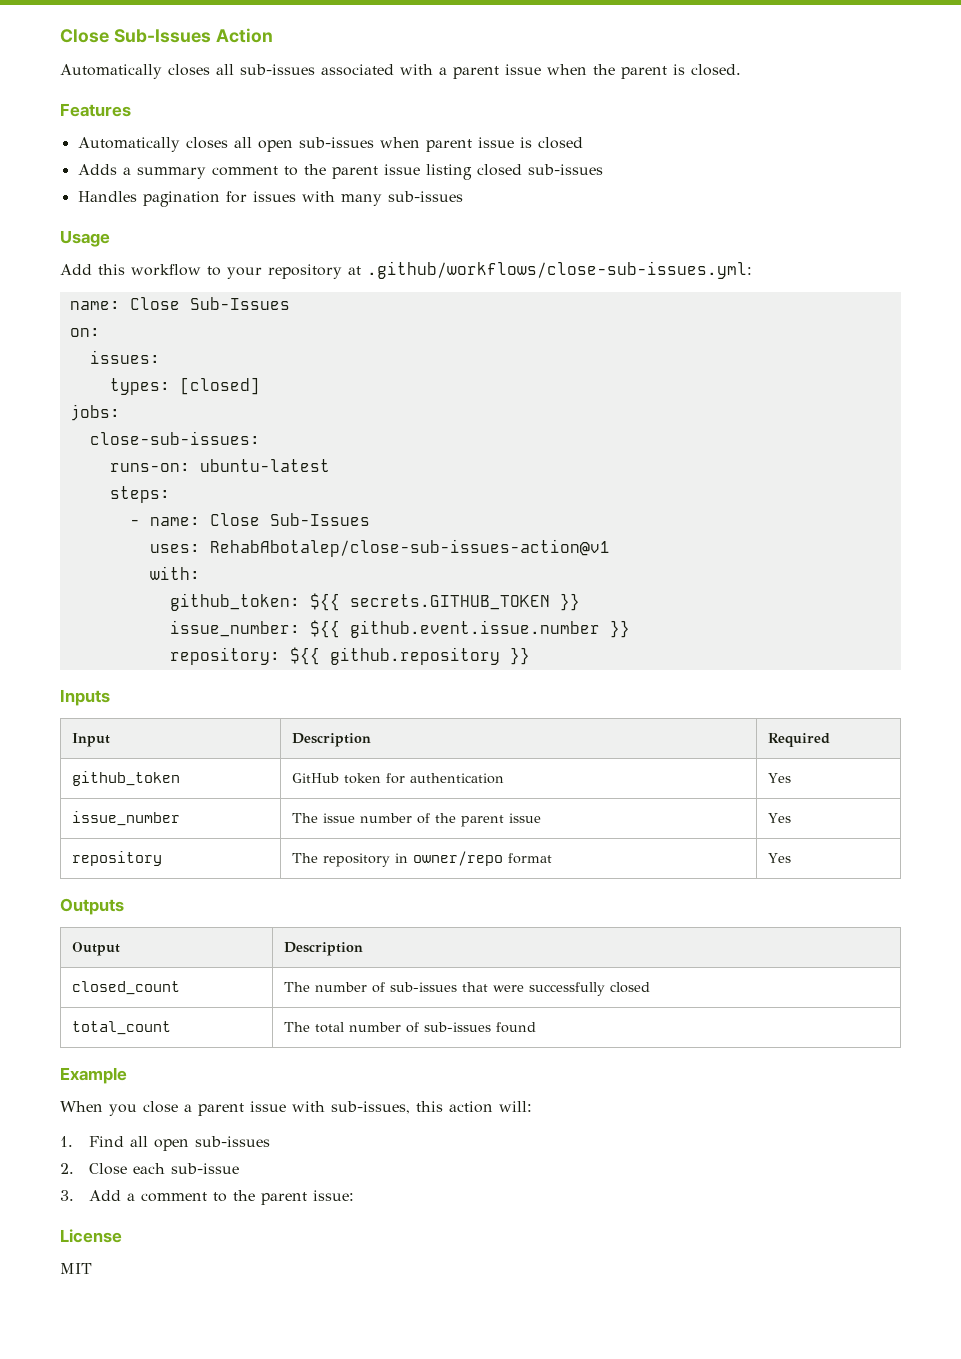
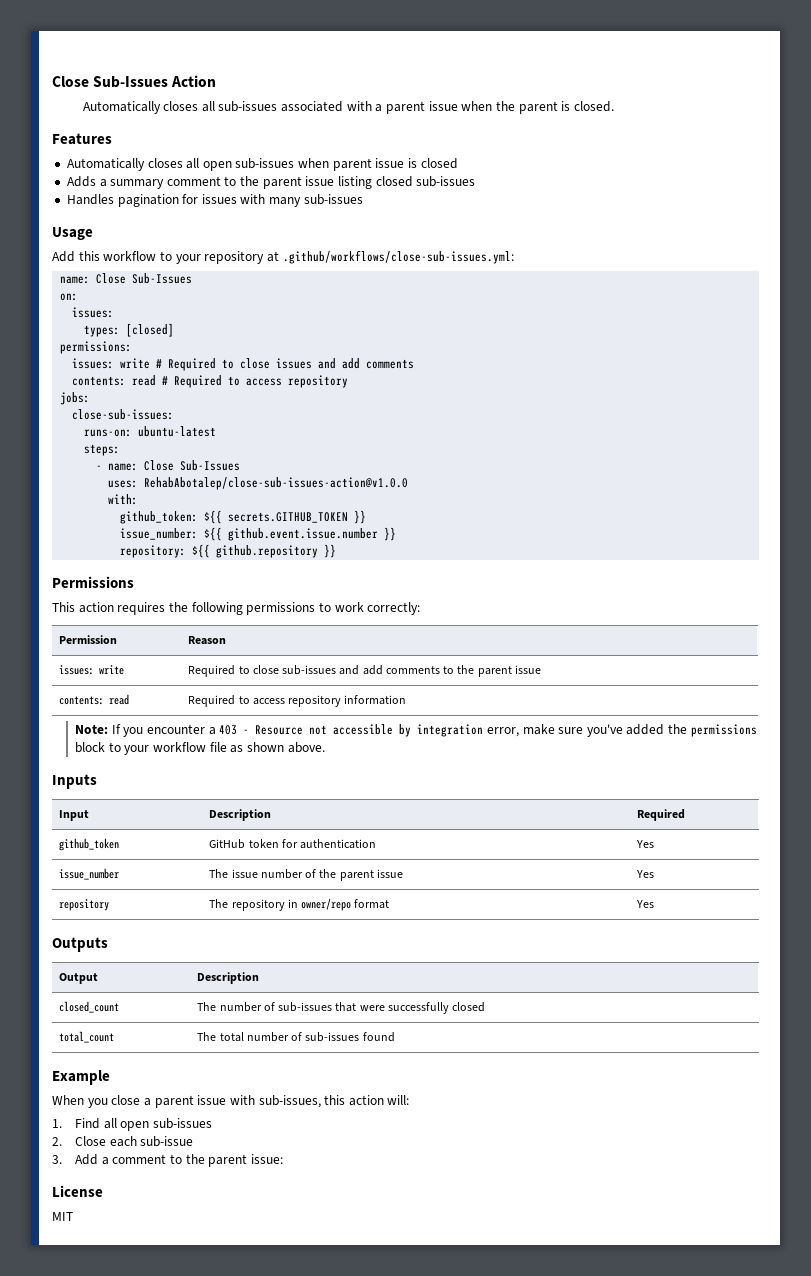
+ permissions:
+ issues: write # Required to close issues and add comments
+ contents: read # Required to access repository
- uses: RehabAbotalep/close-sub-issues-action@v1
+ uses: RehabAbotalep/close-sub-issues-action@v1.0.0
+ Permissions
+ This action requires the following permissions to work correctly:
+ Permission | Reason
+ issues: write | Required to close sub-issues and add comments to the parent issue
+ contents: read | Required to access repository information
+ Note: If you encounter a 403 - Resource not accessible by integration error, make sure you've added the permissions block to your workflow file as shown above.

